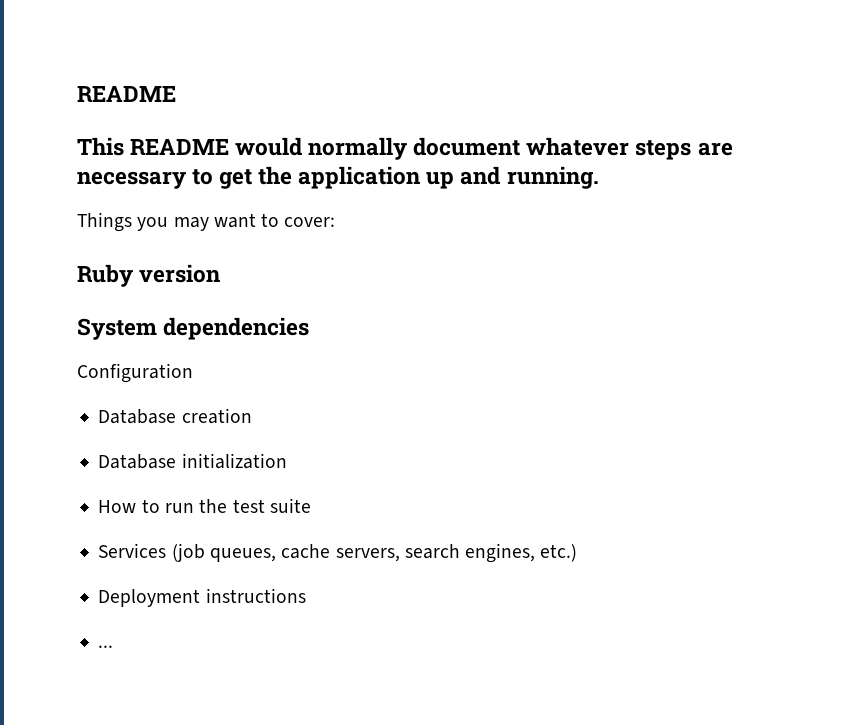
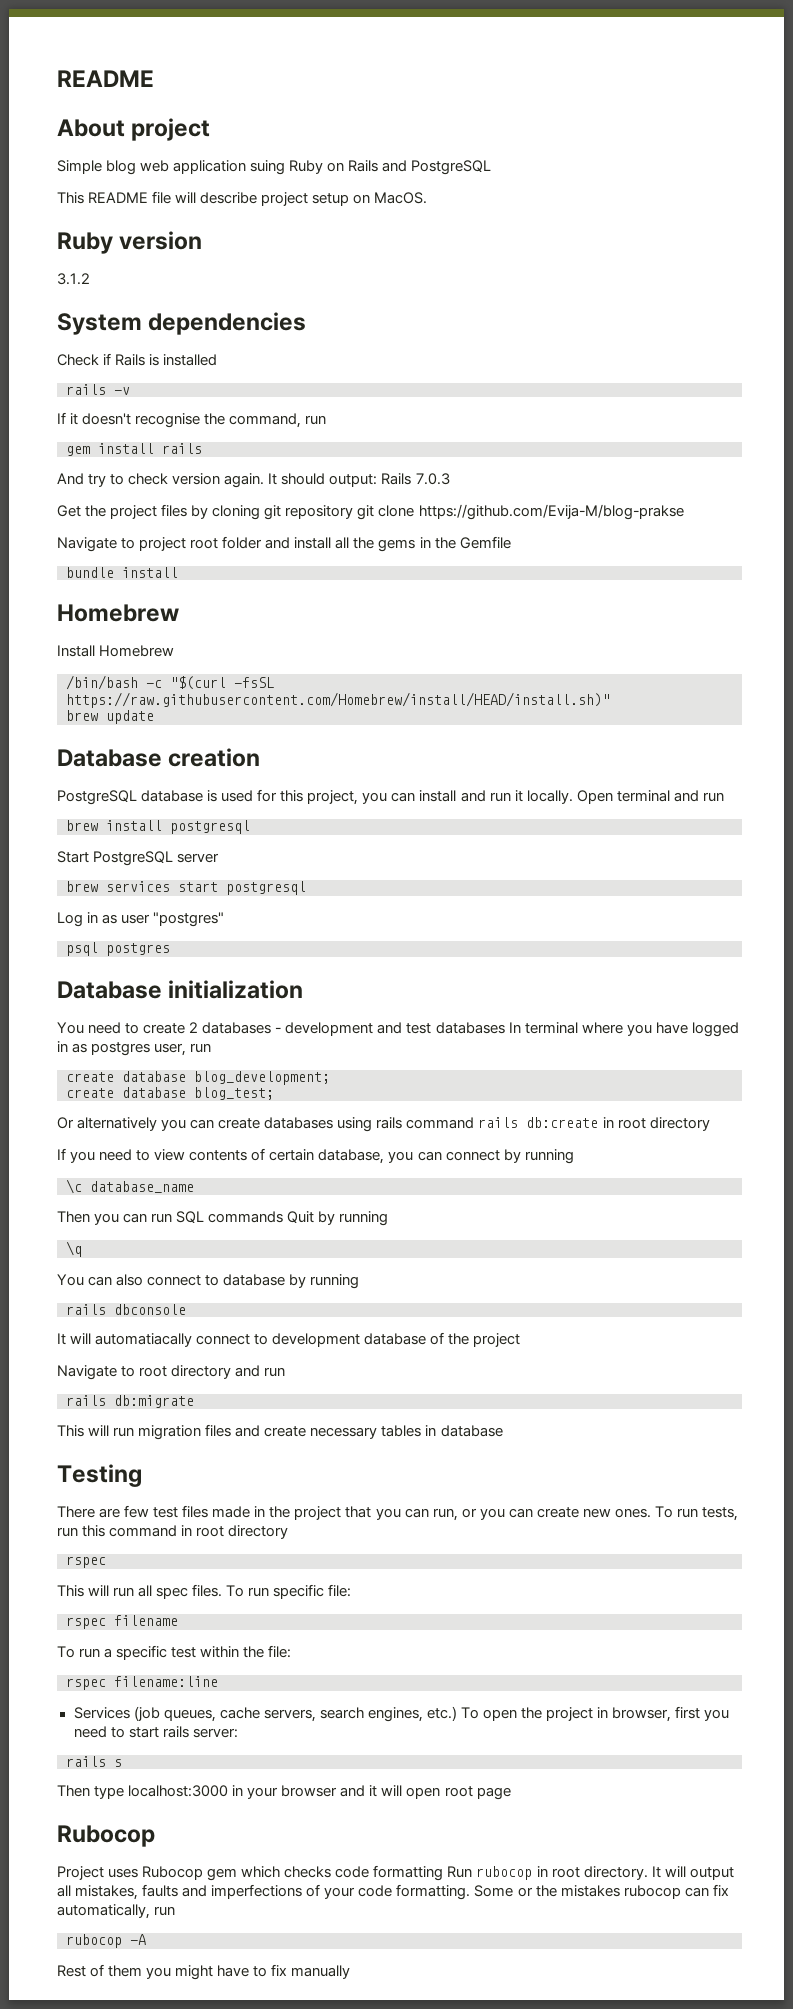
- This README would normally document whatever steps are necessary to get the application up and running.
- Things you may want to cover:
+ About project
+ Simple blog web application suing Ruby on Rails and PostgreSQL
+ This README file will describe project setup on MacOS.
+ 3.1.2
- Configuration
+ Check if Rails is installed
+ rails -v
+ If it doesn't recognise the command, run
+ gem install rails
+ And try to check version again. It should output: Rails 7.0.3
+ Get the project files by cloning git repository git clone https://github.com/Evija-M/blog-prakse
+ Navigate to project root folder and install all the gems in the Gemfile
+ bundle install
+ Homebrew
+ Install Homebrew
+ /bin/bash -c "$(curl -fsSL https://raw.githubusercontent.com/Homebrew/install/HEAD/install.sh)"
+ brew update
  Database creation
+ PostgreSQL database is used for this project, you can install and run it locally. Open terminal and run
+ brew install postgresql
+ Start PostgreSQL server
+ brew services start postgresql
+ Log in as user "postgres"
+ psql postgres
  Database initialization
- How to run the test suite
+ You need to create 2 databases - development and test databases In terminal where you have logged in as postgres user, run
+ create database blog_development;
+ create database blog_test;
+ Or alternatively you can create databases using rails command rails db:create in root directory
+ If you need to view contents of certain database, you can connect by running
+ \c database_name
+ Then you can run SQL commands Quit by running
+ \q
+ You can also connect to database by running
+ rails dbconsole
+ It will automatiacally connect to development database of the project
+ Navigate to root directory and run
+ rails db:migrate
+ This will run migration files and create necessary tables in database
+ Testing
+ There are few test files made in the project that you can run, or you can create new ones. To run tests, run this command in root directory
+ rspec
+ This will run all spec files. To run specific file:
+ rspec filename
+ To run a specific test within the file:
+ rspec filename:line
- Services (job queues, cache servers, search engines, etc.)
- Deployment instructions
- ...
+ Services (job queues, cache servers, search engines, etc.) To open the project in browser, first you need to start rails server:
+ rails s
+ Then type localhost:3000 in your browser and it will open root page
+ Rubocop
+ Project uses Rubocop gem which checks code formatting Run rubocop in root directory. It will output all mistakes, faults and imperfections of your code formatting. Some or the mistakes rubocop can fix automatically, run
+ rubocop -A
+ Rest of them you might have to fix manually

